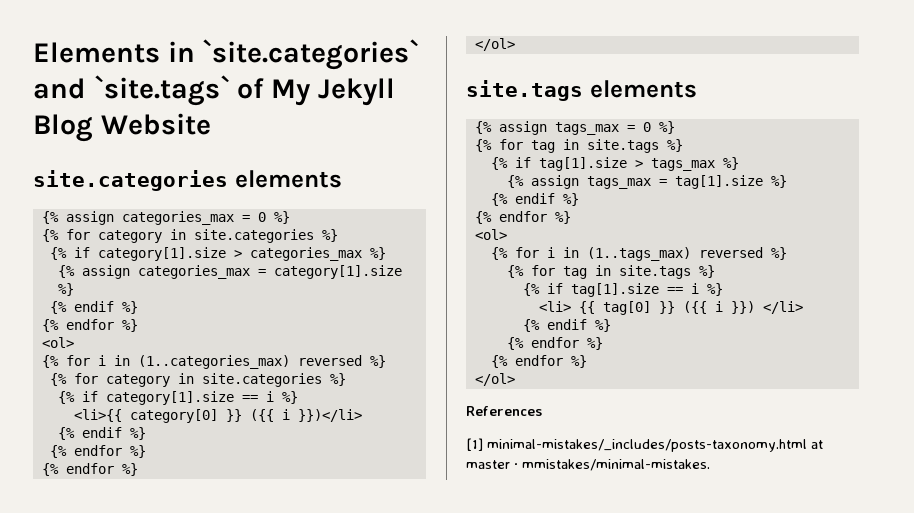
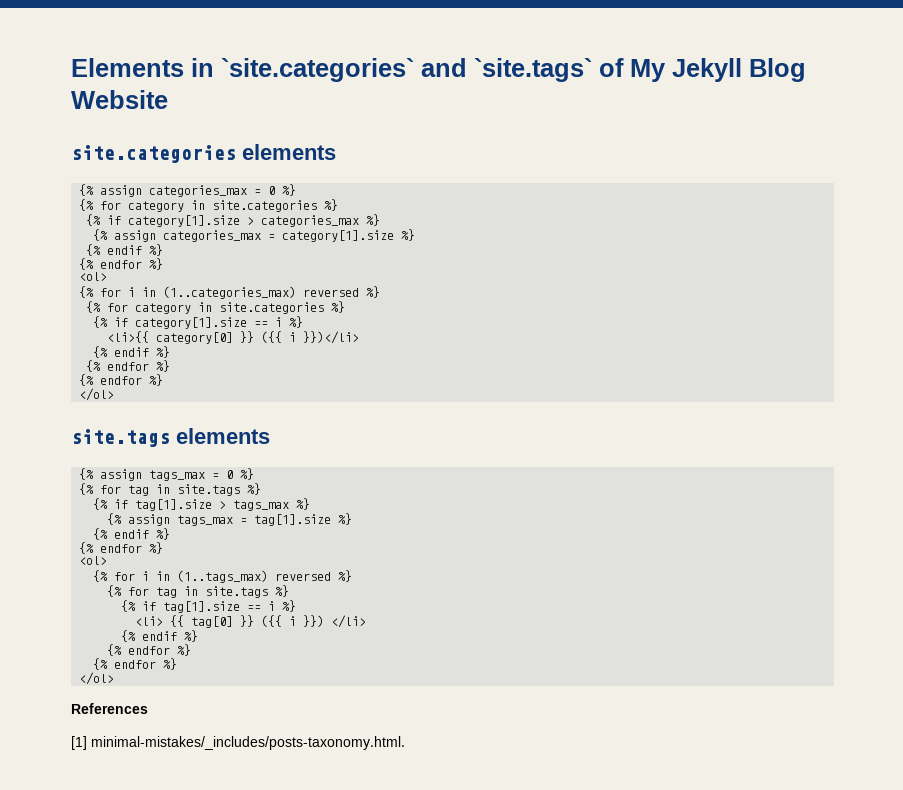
- [1] minimal-mistakes/_includes/posts-taxonomy.html at master · mmistakes/minimal-mistakes.
+ [1] minimal-mistakes/_includes/posts-taxonomy.html.

